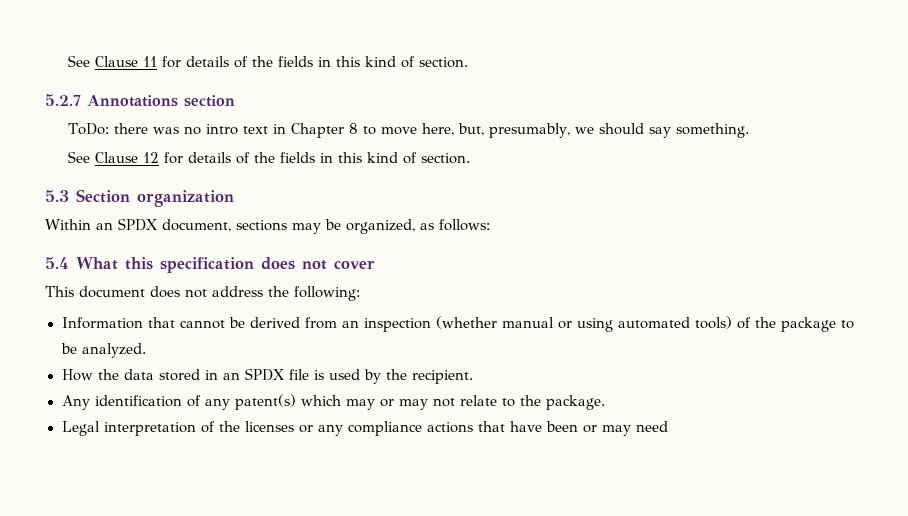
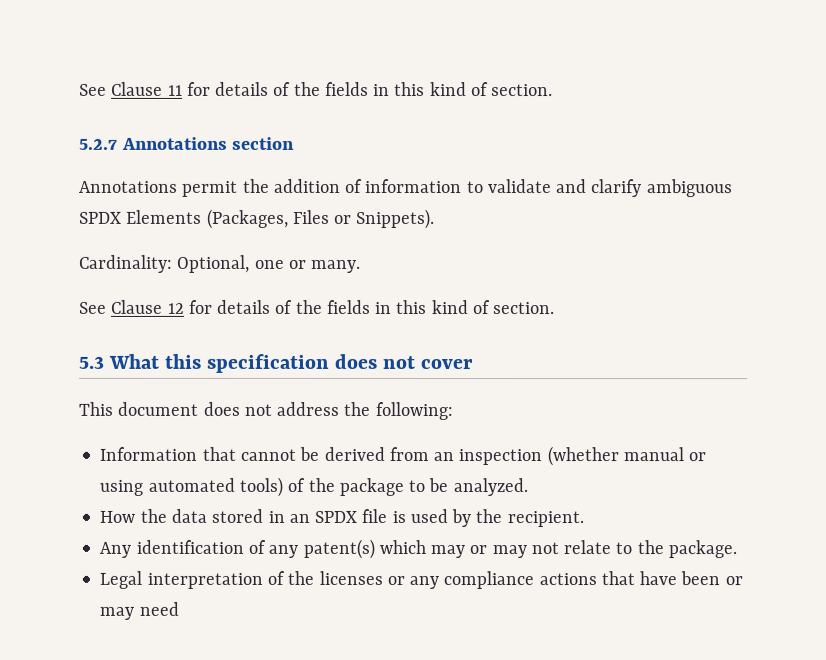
- ToDo: there was no intro text in Chapter 8 to move here, but, presumably, we should say something.
+ Annotations permit the addition of information to validate and clarify ambiguous SPDX Elements (Packages, Files or Snippets).
+ Cardinality: Optional, one or many.
- 5.3 Section organization
- Within an SPDX document, sections may be organized, as follows:
- 5.4 What this specification does not cover
+ 5.3 What this specification does not cover

